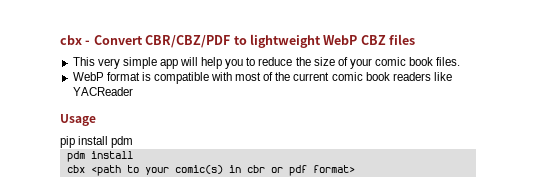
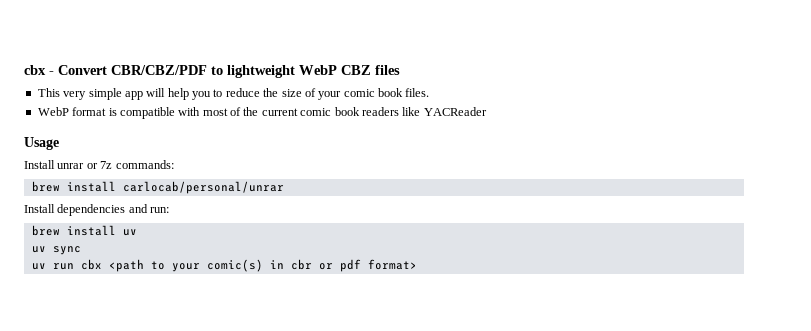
- pip install pdm
- pdm install
- cbx <path to your comic(s) in cbr or pdf format>
+ Install unrar or 7z commands:
+ brew install carlocab/personal/unrar
+ Install dependencies and run:
+ brew install uv
+ uv sync
+ uv run cbx <path to your comic(s) in cbr or pdf format>

